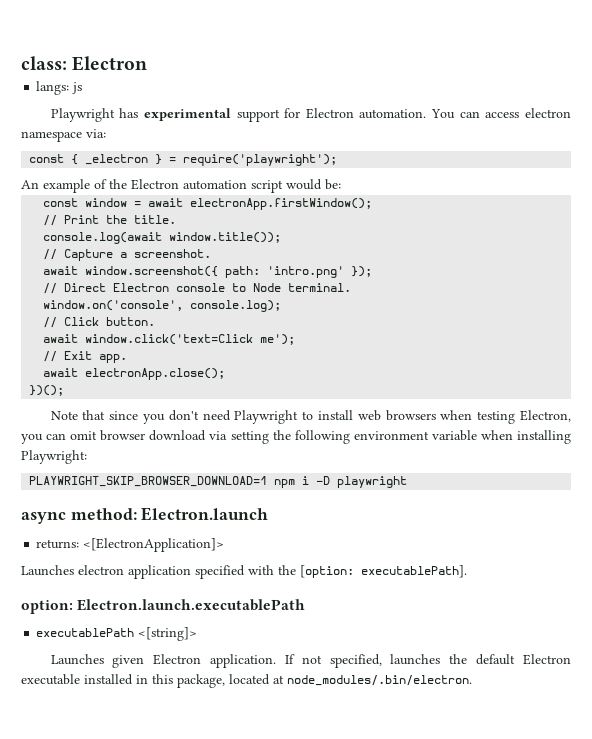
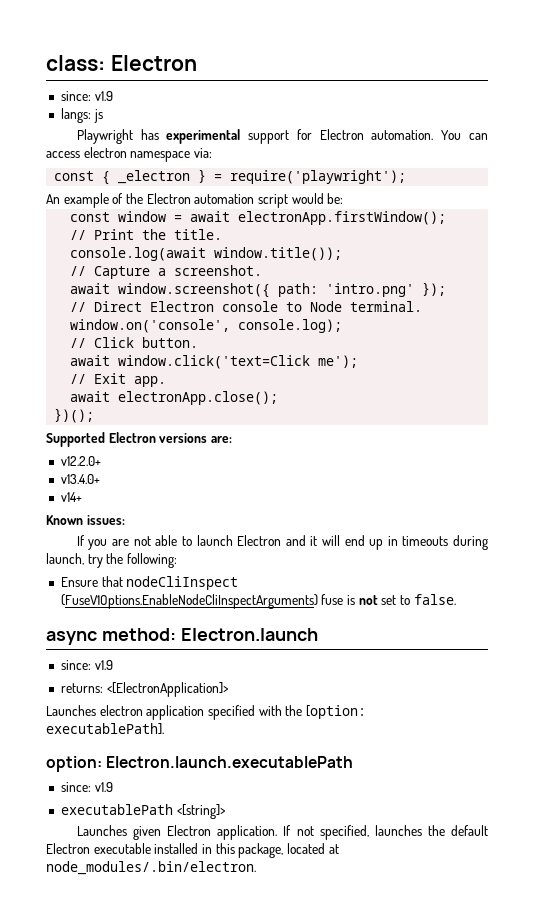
  class: Electron
+ since: v1.9
- Note that since you don't need Playwright to install web browsers when testing Electron, you can omit browser download via setting the following environment variable when installing Playwright:
- PLAYWRIGHT_SKIP_BROWSER_DOWNLOAD=1 npm i -D playwright
+ Supported Electron versions are:
+ v12.2.0+
+ v13.4.0+
+ v14+
+ Known issues:
+ If you are not able to launch Electron and it will end up in timeouts during launch, try the following:
+ Ensure that nodeCliInspect (FuseV1Options.EnableNodeCliInspectArguments) fuse is not set to false.
  async method: Electron.launch
+ since: v1.9
  option: Electron.launch.executablePath
+ since: v1.9

